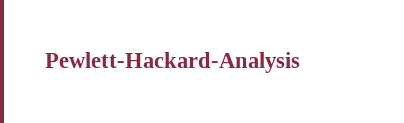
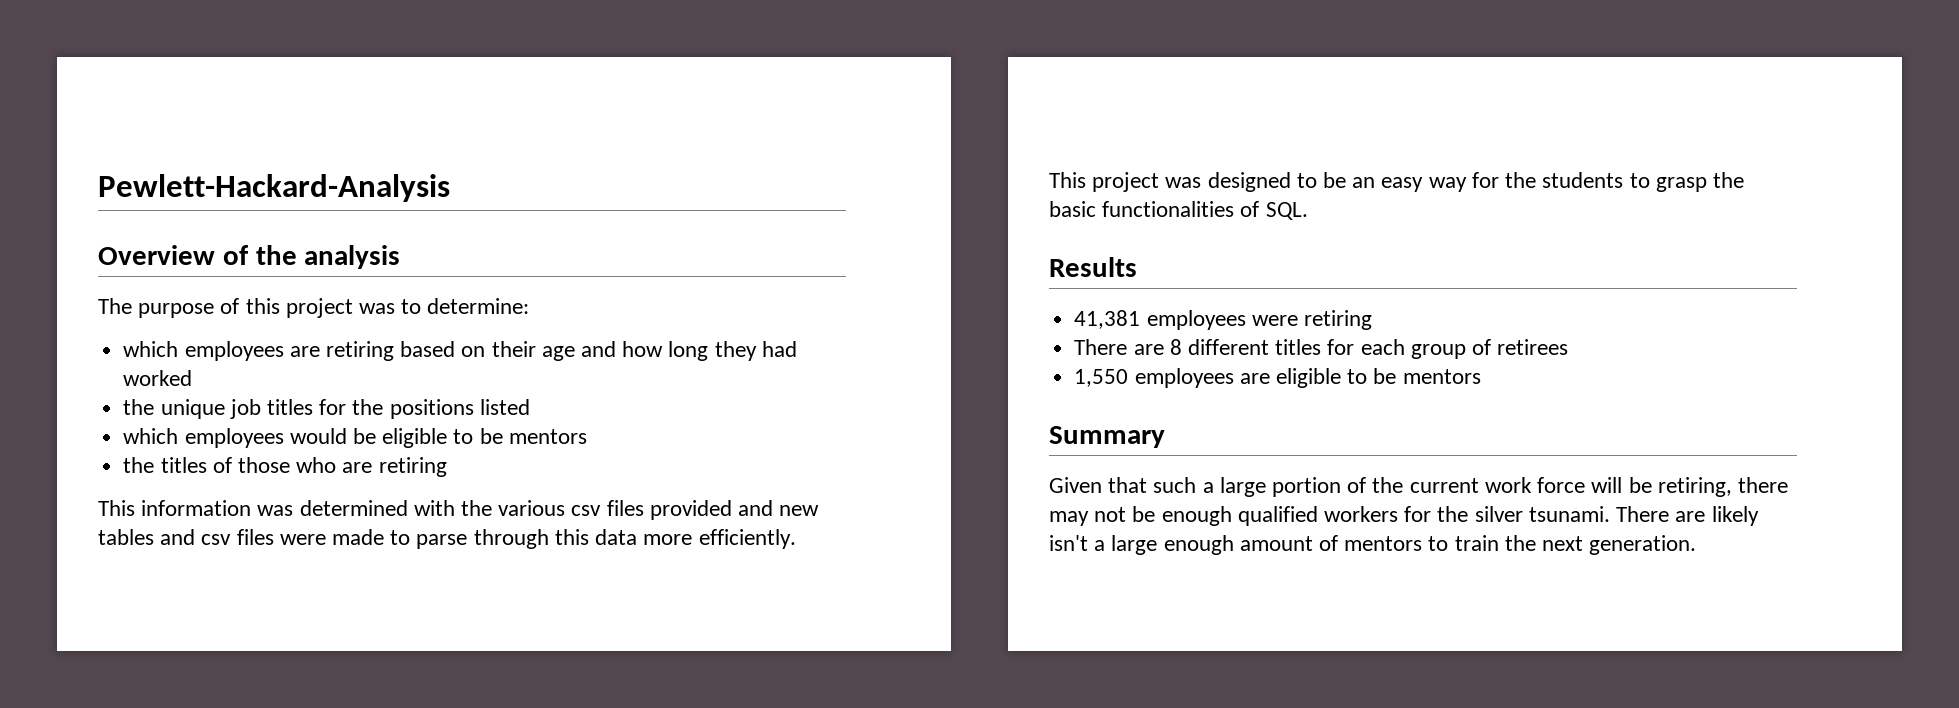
+ Overview of the analysis
+ The purpose of this project was to determine:
+ which employees are retiring based on their age and how long they had worked
+ the unique job titles for the positions listed
+ which employees would be eligible to be mentors
+ the titles of those who are retiring
+ This information was determined with the various csv files provided and new tables and csv files were made to parse through this data more efficiently.
+ This project was designed to be an easy way for the students to grasp the basic functionalities of SQL.
+ Results
+ 41,381 employees were retiring
+ There are 8 different titles for each group of retirees
+ 1,550 employees are eligible to be mentors
+ Summary
+ Given that such a large portion of the current work force will be retiring, there may not be enough qualified workers for the silver tsunami. There are likely isn't a large enough amount of mentors to train the next generation.

